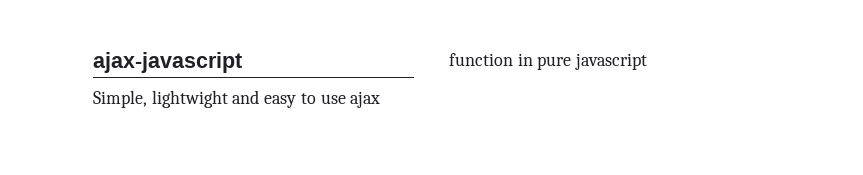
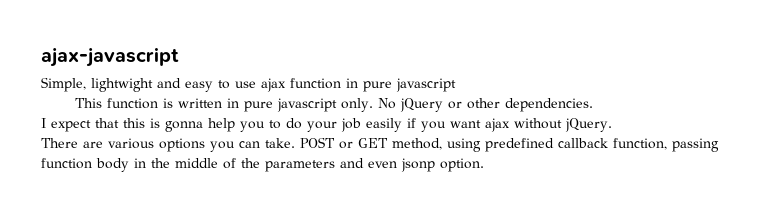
+ This function is written in pure javascript only. No jQuery or other dependencies.
+ I expect that this is gonna help you to do your job easily if you want ajax without jQuery.
+ There are various options you can take. POST or GET method, using predefined callback function, passing function body in the middle of the parameters and even jsonp option.

